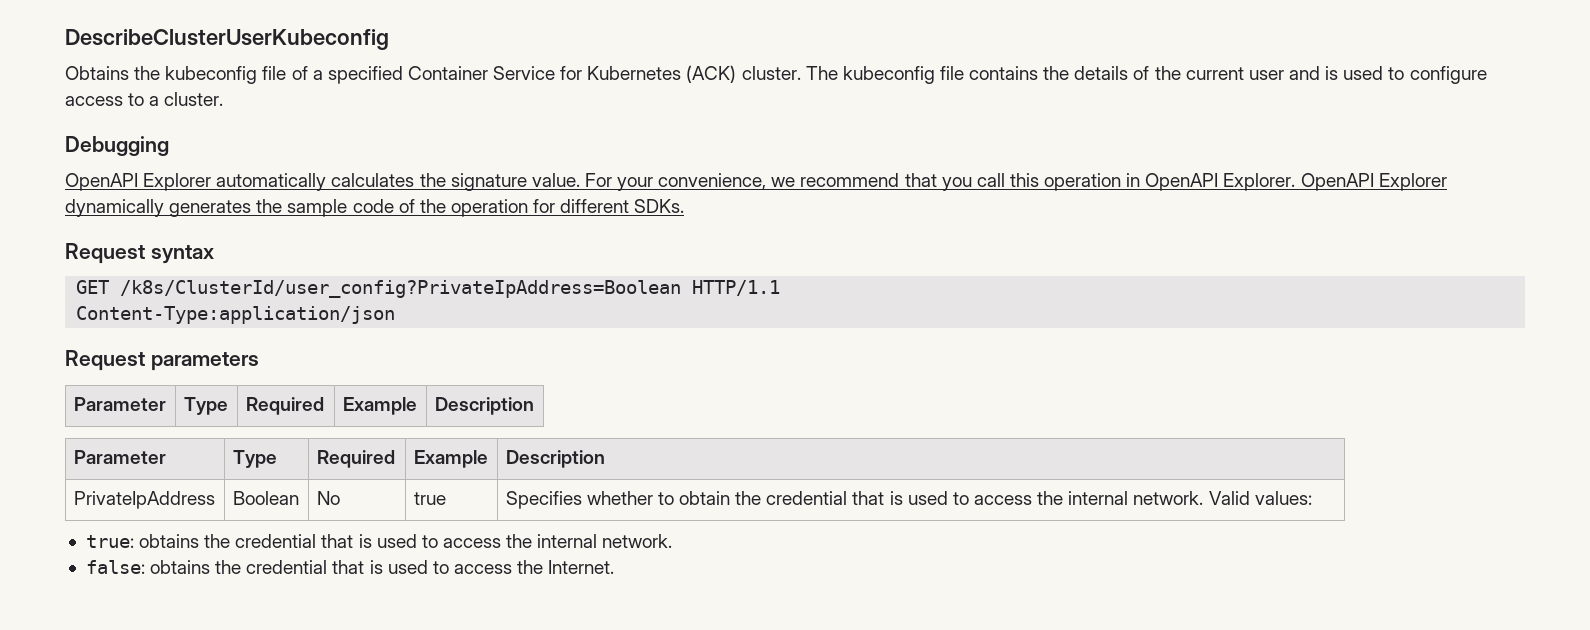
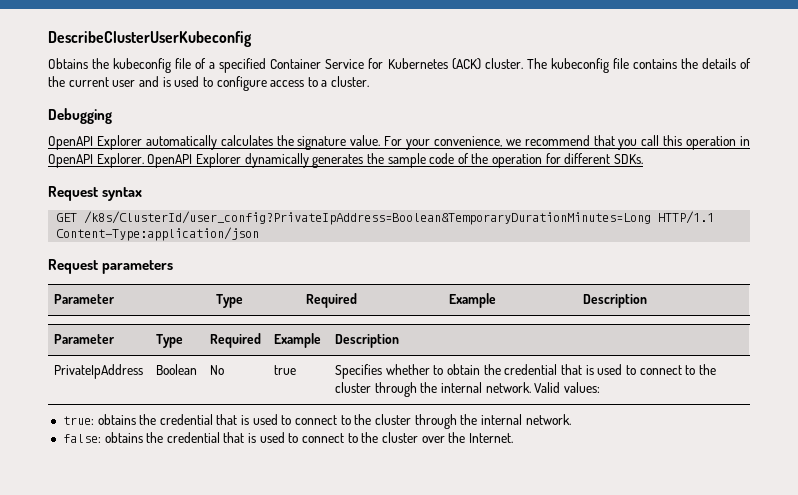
- GET /k8s/ClusterId/user_config?PrivateIpAddress=Boolean HTTP/1.1
+ GET /k8s/ClusterId/user_config?PrivateIpAddress=Boolean&TemporaryDurationMinutes=Long HTTP/1.1
- PrivateIpAddress | Boolean | No | true | Specifies whether to obtain the credential that is used to access the internal network. Valid values:
+ PrivateIpAddress | Boolean | No | true | Specifies whether to obtain the credential that is used to connect to the cluster through the internal network. Valid values:
- true: obtains the credential that is used to access the internal network.
+ true: obtains the credential that is used to connect to the cluster through the internal network.
- false: obtains the credential that is used to access the Internet.
+ false: obtains the credential that is used to connect to the cluster over the Internet.

